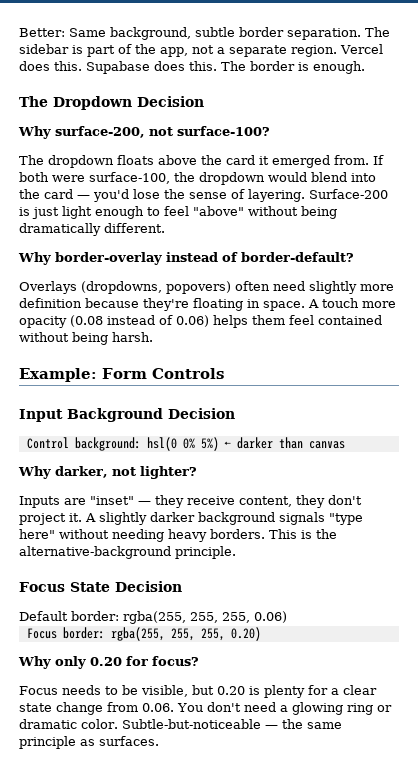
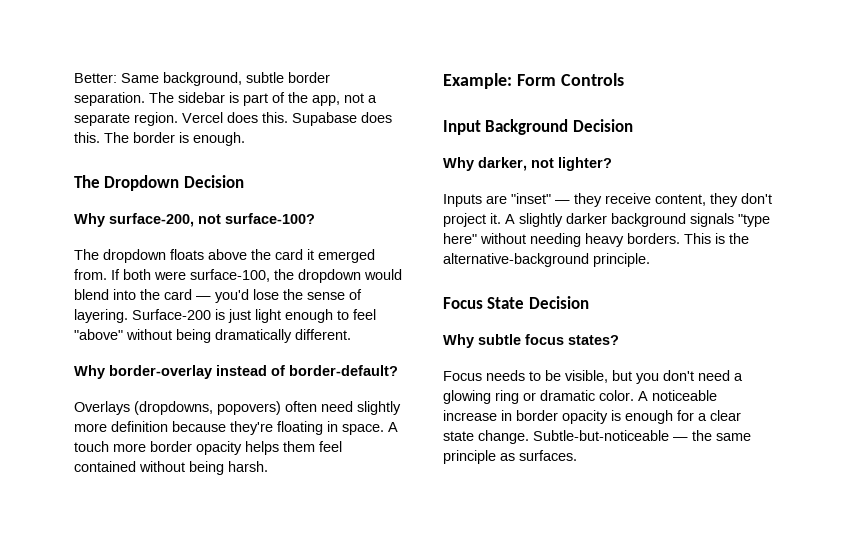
- A touch more opacity (0.08 instead of 0.06) helps them feel contained without being harsh.
+ A touch more border opacity helps them feel contained without being harsh.
- Control background: hsl(0 0% 5%) ← darker than canvas
- Default border: rgba(255, 255, 255, 0.06)
- Focus border: rgba(255, 255, 255, 0.20)
- Why only 0.20 for focus?
+ Why subtle focus states?
- Focus needs to be visible, but 0.20 is plenty for a clear state change from 0.06. You don't need a glowing ring or dramatic color.
+ Focus needs to be visible, but you don't need a glowing ring or dramatic color.
+ A noticeable increase in border opacity is enough for a clear state change.

